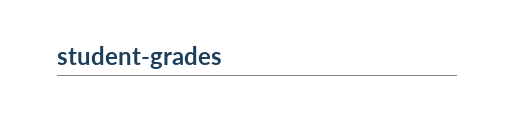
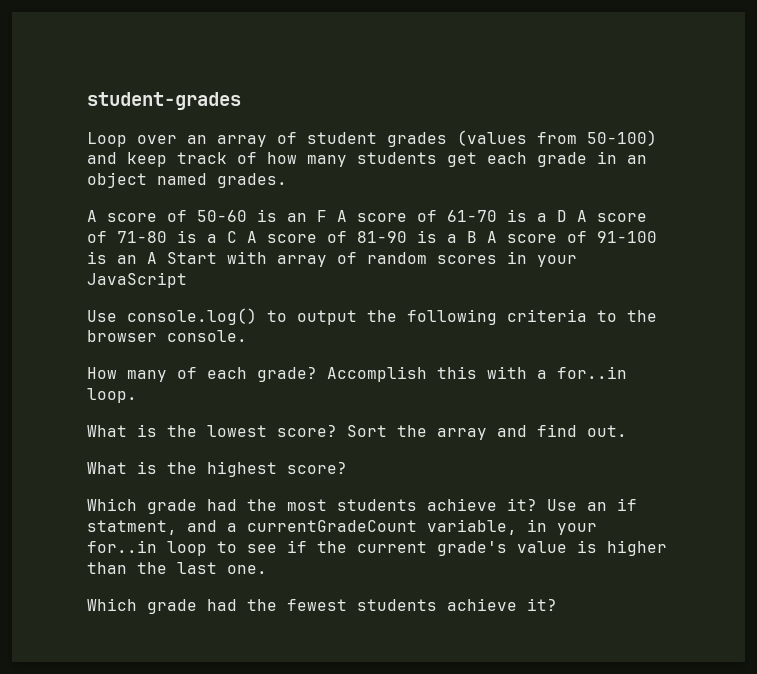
+ Loop over an array of student grades (values from 50-100) and keep track of how many students get each grade in an object named grades.
+ A score of 50-60 is an F A score of 61-70 is a D A score of 71-80 is a C A score of 81-90 is a B A score of 91-100 is an A Start with array of random scores in your JavaScript
+ Use console.log() to output the following criteria to the browser console.
+ How many of each grade? Accomplish this with a for..in loop.
+ What is the lowest score? Sort the array and find out.
+ What is the highest score?
+ Which grade had the most students achieve it? Use an if statment, and a currentGradeCount variable, in your for..in loop to see if the current grade's value is higher than the last one.
+ Which grade had the fewest students achieve it?

